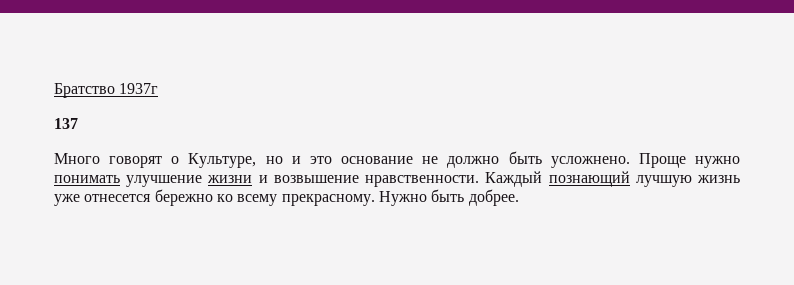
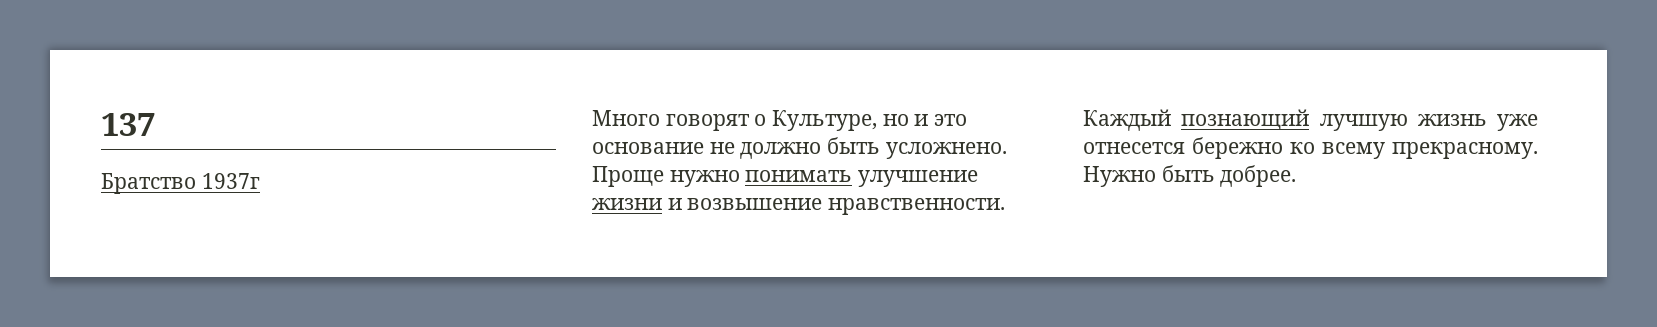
+ 137
- 137

